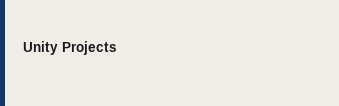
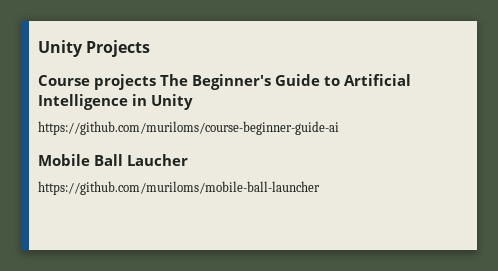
+ Course projects The Beginner's Guide to Artificial Intelligence in Unity
+ https://github.com/muriloms/course-beginner-guide-ai
+ Mobile Ball Laucher
+ https://github.com/muriloms/mobile-ball-launcher

